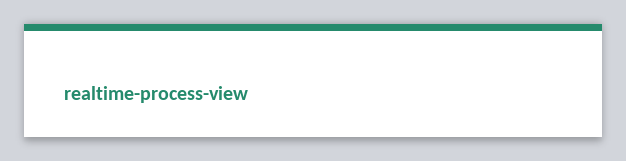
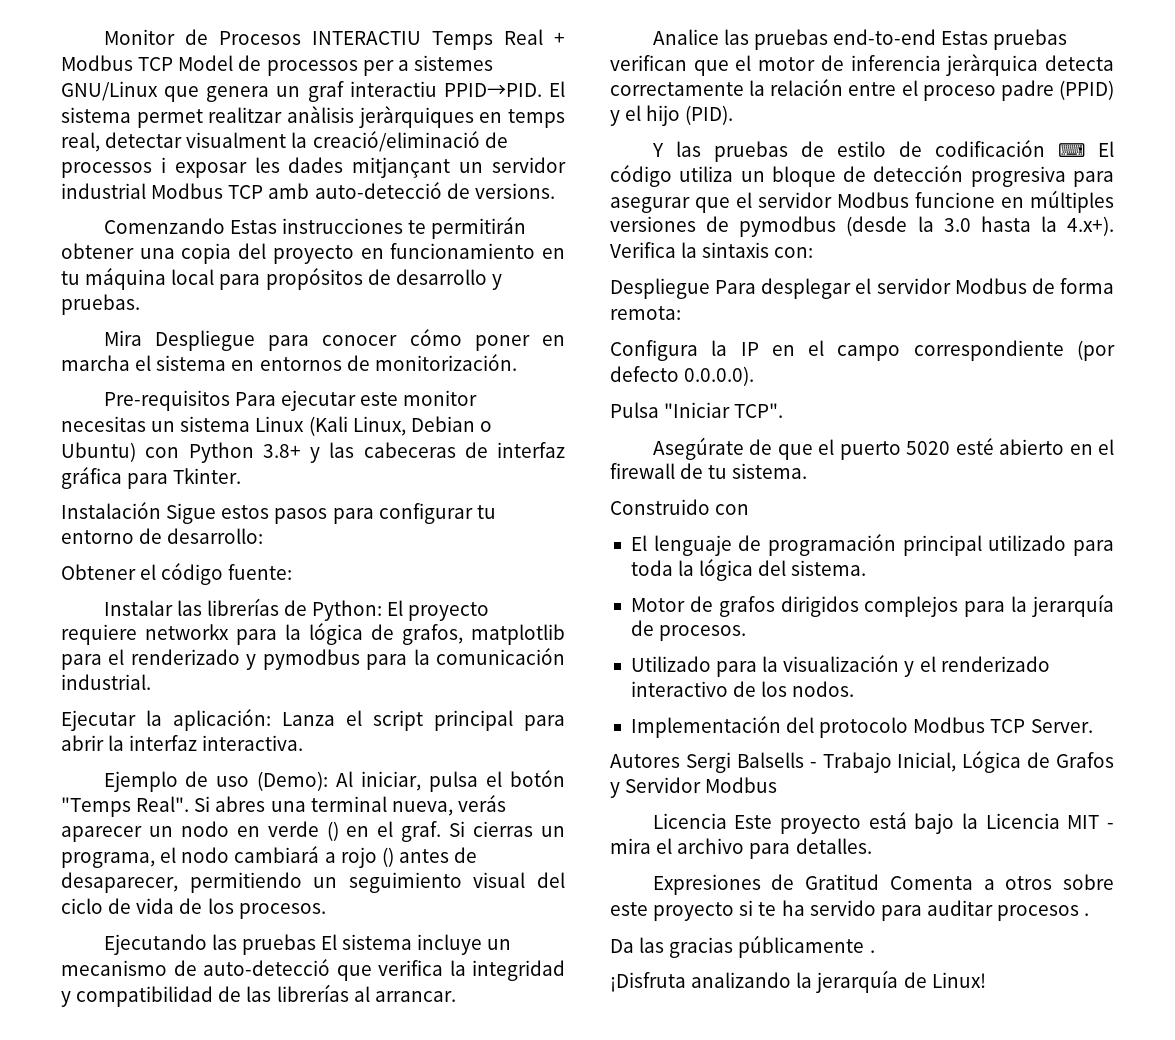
- realtime-process-view
+ Monitor de Procesos INTERACTIU Temps Real + Modbus TCP Model de processos per a sistemes GNU/Linux que genera un graf interactiu PPID→PID. El sistema permet realitzar anàlisis jeràrquiques en temps real, detectar visualment la creació/eliminació de processos i exposar les dades mitjançant un servidor industrial Modbus TCP amb auto-detecció de versions.
+ Comenzando Estas instrucciones te permitirán obtener una copia del proyecto en funcionamiento en tu máquina local para propósitos de desarrollo y pruebas.
+ Mira Despliegue para conocer cómo poner en marcha el sistema en entornos de monitorización.
+ Pre-requisitos Para ejecutar este monitor necesitas un sistema Linux (Kali Linux, Debian o Ubuntu) con Python 3.8+ y las cabeceras de interfaz gráfica para Tkinter.
+ Instalación Sigue estos pasos para configurar tu entorno de desarrollo:
+ Obtener el código fuente:
+ Instalar las librerías de Python: El proyecto requiere networkx para la lógica de grafos, matplotlib para el renderizado y pymodbus para la comunicación industrial.
+ Ejecutar la aplicación: Lanza el script principal para abrir la interfaz interactiva.
+ Ejemplo de uso (Demo): Al iniciar, pulsa el botón "Temps Real". Si abres una terminal nueva, verás aparecer un nodo en verde () en el graf. Si cierras un programa, el nodo cambiará a rojo () antes de desaparecer, permitiendo un seguimiento visual del ciclo de vida de los procesos.
+ Ejecutando las pruebas El sistema incluye un mecanismo de auto-detecció que verifica la integridad y compatibilidad de las librerías al arrancar.
+ Analice las pruebas end-to-end Estas pruebas verifican que el motor de inferencia jeràrquica detecta correctamente la relación entre el proceso padre (PPID) y el hijo (PID).
+ Y las pruebas de estilo de codificación ⌨ El código utiliza un bloque de detección progresiva para asegurar que el servidor Modbus funcione en múltiples versiones de pymodbus (desde la 3.0 hasta la 4.x+). Verifica la sintaxis con:
+ Despliegue Para desplegar el servidor Modbus de forma remota:
+ Configura la IP en el campo correspondiente (por defecto 0.0.0.0).
+ Pulsa "Iniciar TCP".
+ Asegúrate de que el puerto 5020 esté abierto en el firewall de tu sistema.
+ Construido con
+ El lenguaje de programación principal utilizado para toda la lógica del sistema.
+ Motor de grafos dirigidos complejos para la jerarquía de procesos.
+ Utilizado para la visualización y el renderizado interactivo de los nodos.
+ Implementación del protocolo Modbus TCP Server.
+ Autores Sergi Balsells - Trabajo Inicial, Lógica de Grafos y Servidor Modbus
+ Licencia Este proyecto está bajo la Licencia MIT - mira el archivo para detalles.
+ Expresiones de Gratitud Comenta a otros sobre este proyecto si te ha servido para auditar procesos .
+ Da las gracias públicamente .
+ ¡Disfruta analizando la jerarquía de Linux!

